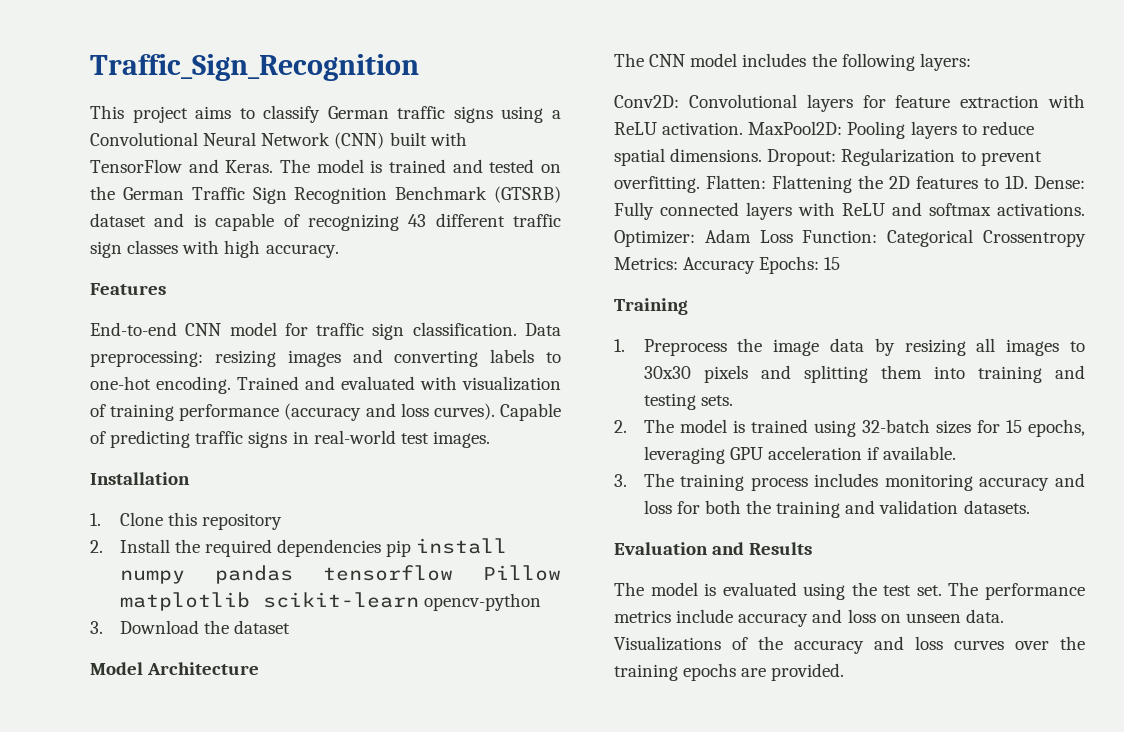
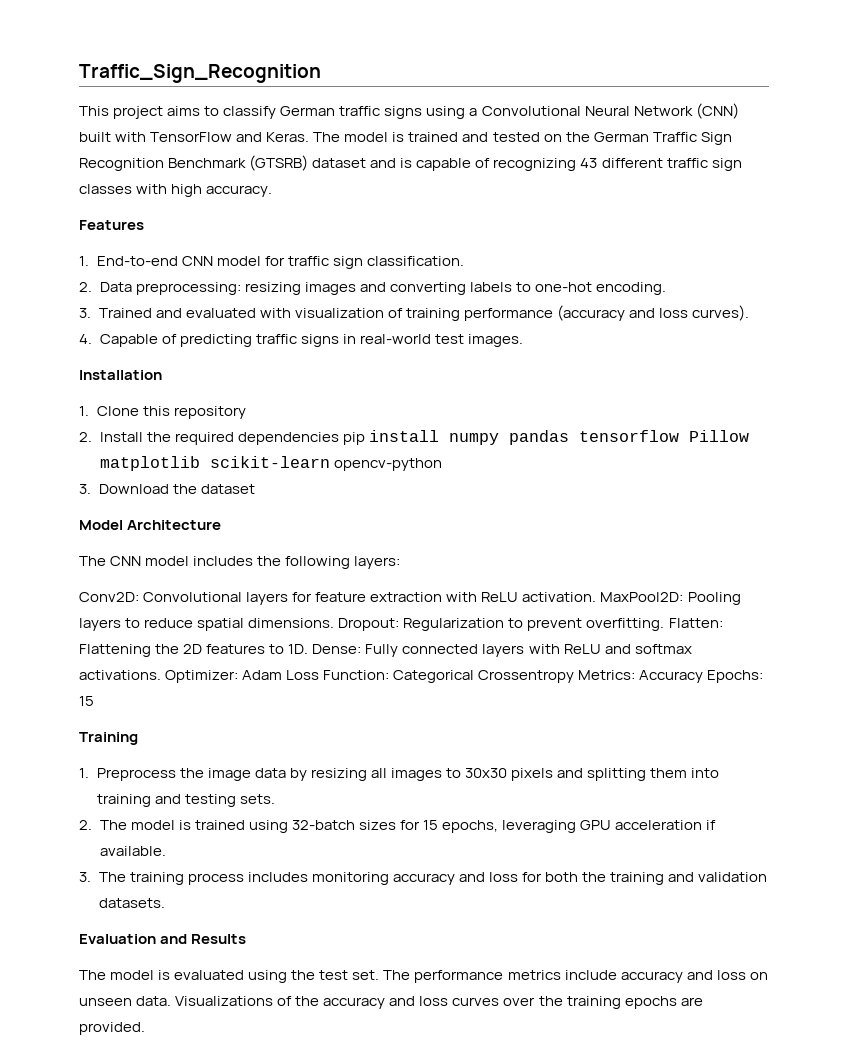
- End-to-end CNN model for traffic sign classification. Data preprocessing: resizing images and converting labels to one-hot encoding. Trained and evaluated with visualization of training performance (accuracy and loss curves). Capable of predicting traffic signs in real-world test images.
+ 1. End-to-end CNN model for traffic sign classification.
+ 2. Data preprocessing: resizing images and converting labels to one-hot encoding.
+ 3. Trained and evaluated with visualization of training performance (accuracy and loss curves).
+ 4. Capable of predicting traffic signs in real-world test images.

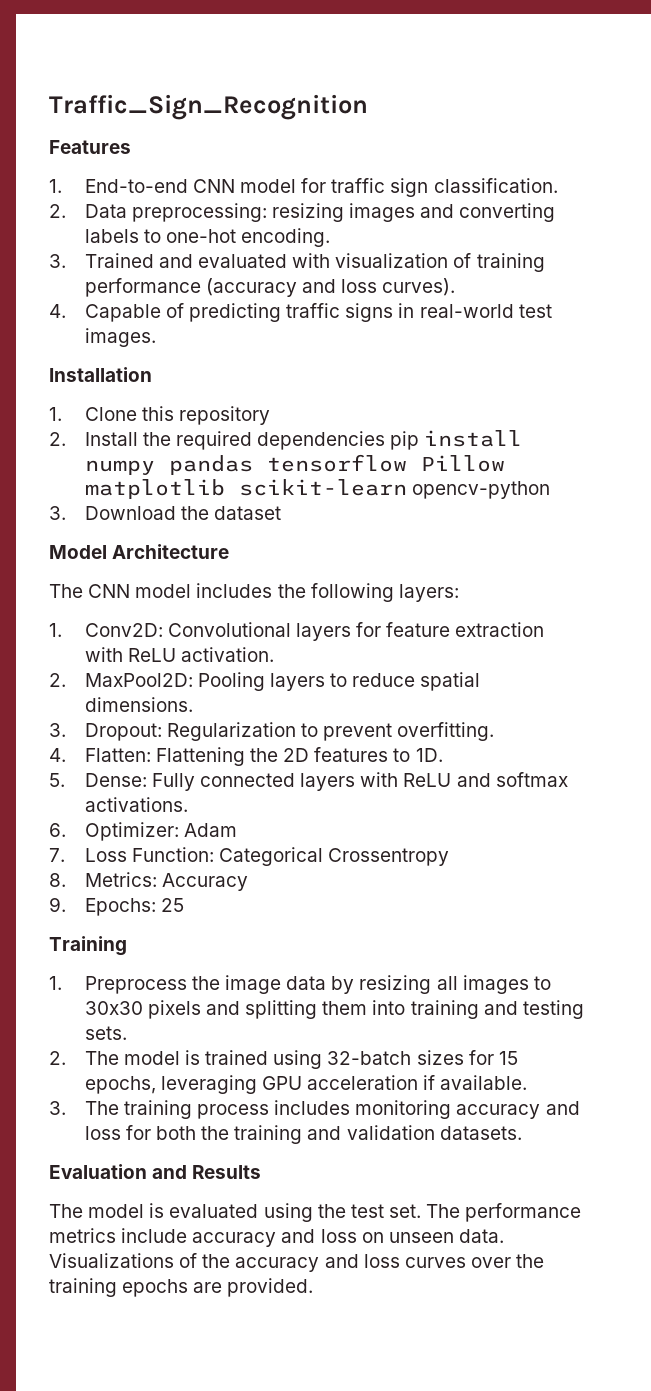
- This project aims to classify German traffic signs using a Convolutional Neural Network (CNN) built with TensorFlow and Keras. The model is trained and tested on the German Traffic Sign Recognition Benchmark (GTSRB) dataset and is capable of recognizing 43 different traffic sign classes with high accuracy.
- Conv2D: Convolutional layers for feature extraction with ReLU activation. MaxPool2D: Pooling layers to reduce spatial dimensions. Dropout: Regularization to prevent overfitting. Flatten: Flattening the 2D features to 1D. Dense: Fully connected layers with ReLU and softmax activations. Optimizer: Adam Loss Function: Categorical Crossentropy Metrics: Accuracy Epochs: 15
+ 1. Conv2D: Convolutional layers for feature extraction with ReLU activation.
+ 2. MaxPool2D: Pooling layers to reduce spatial dimensions.
+ 3. Dropout: Regularization to prevent overfitting.
+ 4. Flatten: Flattening the 2D features to 1D.
+ 5. Dense: Fully connected layers with ReLU and softmax activations.
+ 6. Optimizer: Adam
+ 7. Loss Function: Categorical Crossentropy
+ 8. Metrics: Accuracy
+ 9. Epochs: 25

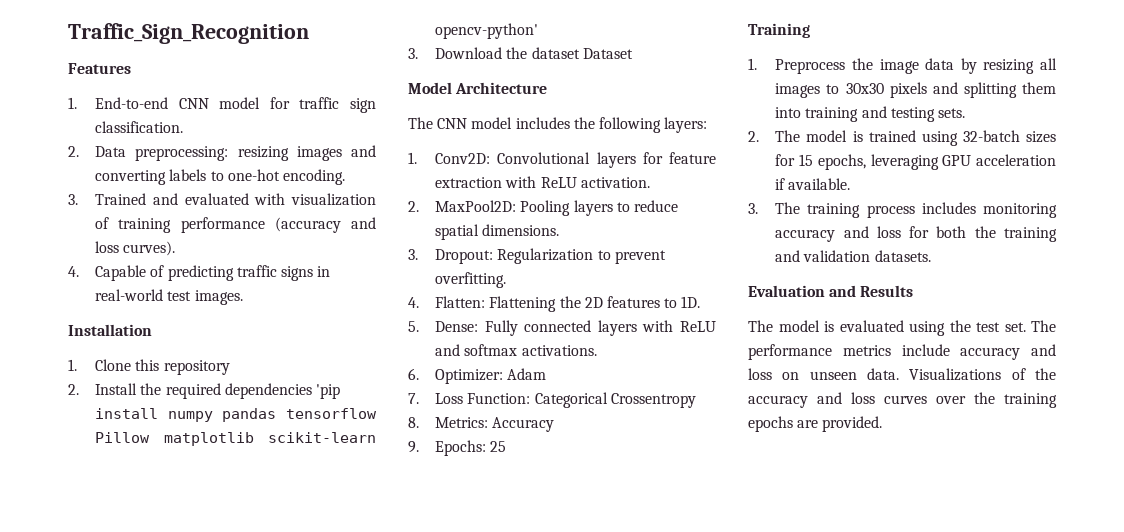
- 2. Install the required dependencies pip install numpy pandas tensorflow Pillow matplotlib scikit-learn opencv-python
+ 2. Install the required dependencies 'pip install numpy pandas tensorflow Pillow matplotlib scikit-learn opencv-python'
- 3. Download the dataset
+ 3. Download the dataset Dataset

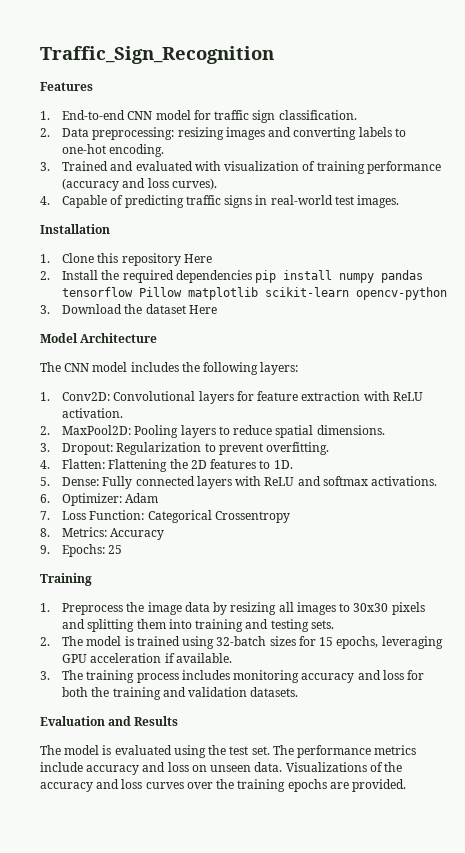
- 1. Clone this repository
+ 1. Clone this repository Here
- 2. Install the required dependencies 'pip install numpy pandas tensorflow Pillow matplotlib scikit-learn opencv-python'
+ 2. Install the required dependencies pip install numpy pandas tensorflow Pillow matplotlib scikit-learn opencv-python
- 3. Download the dataset Dataset
+ 3. Download the dataset Here

